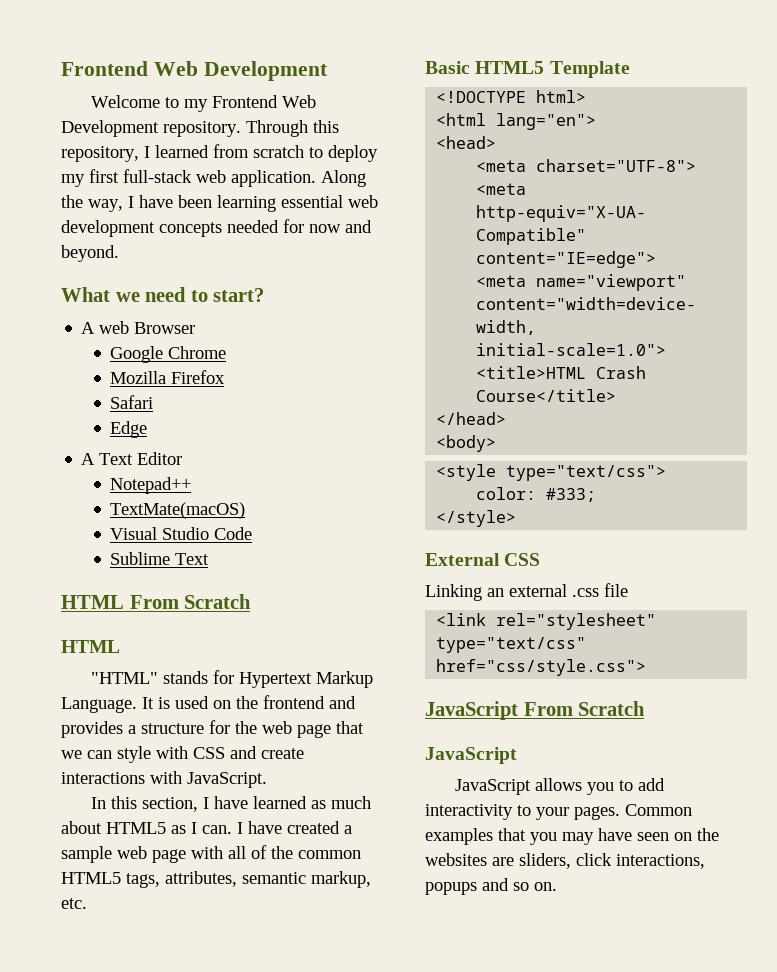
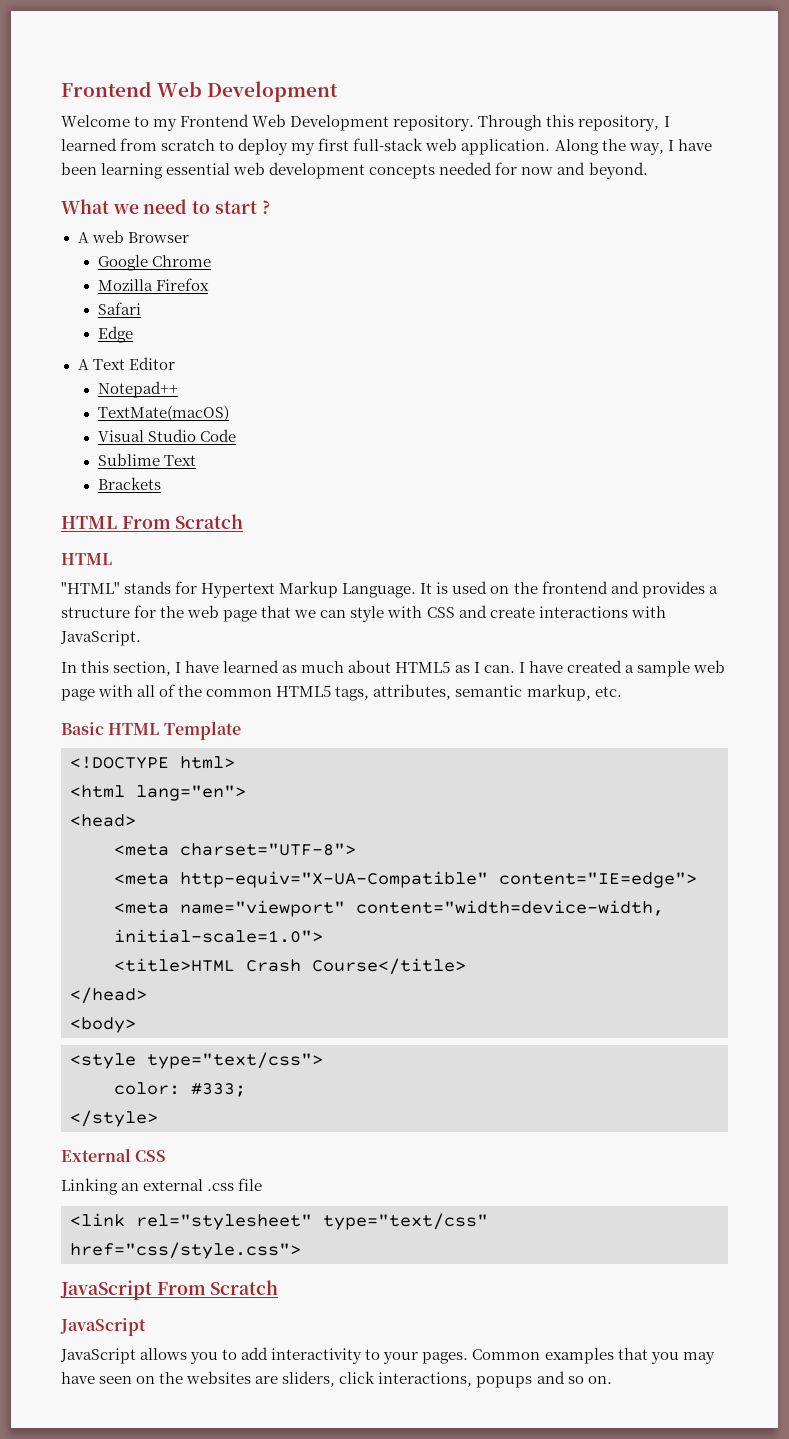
- What we need to start?
+ What we need to start ?
+ Brackets
- Basic HTML5 Template
+ Basic HTML Template

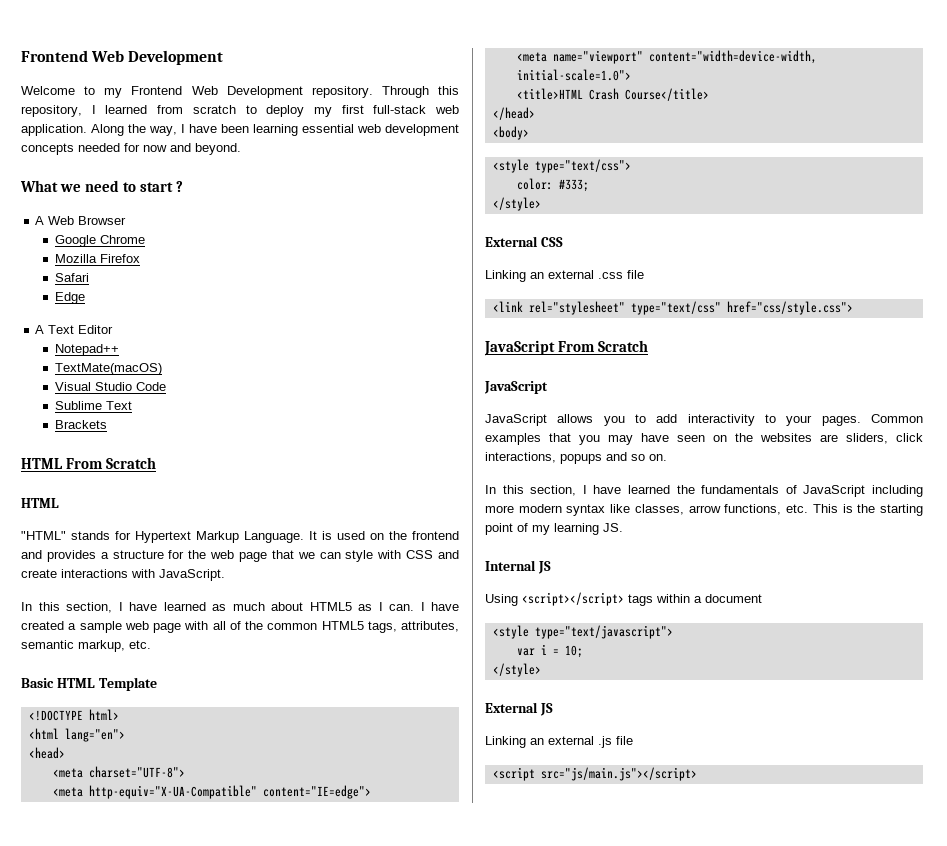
- A web Browser
+ A Web Browser
+ In this section, I have learned the fundamentals of JavaScript including more modern syntax like classes, arrow functions, etc. This is the starting point of my learning JS.
+ Internal JS
+ Using <script></script> tags within a document
+ <style type="text/javascript">
+ var i = 10;
+ </style>
+ External JS
+ Linking an external .js file
+ <script src="js/main.js"></script>

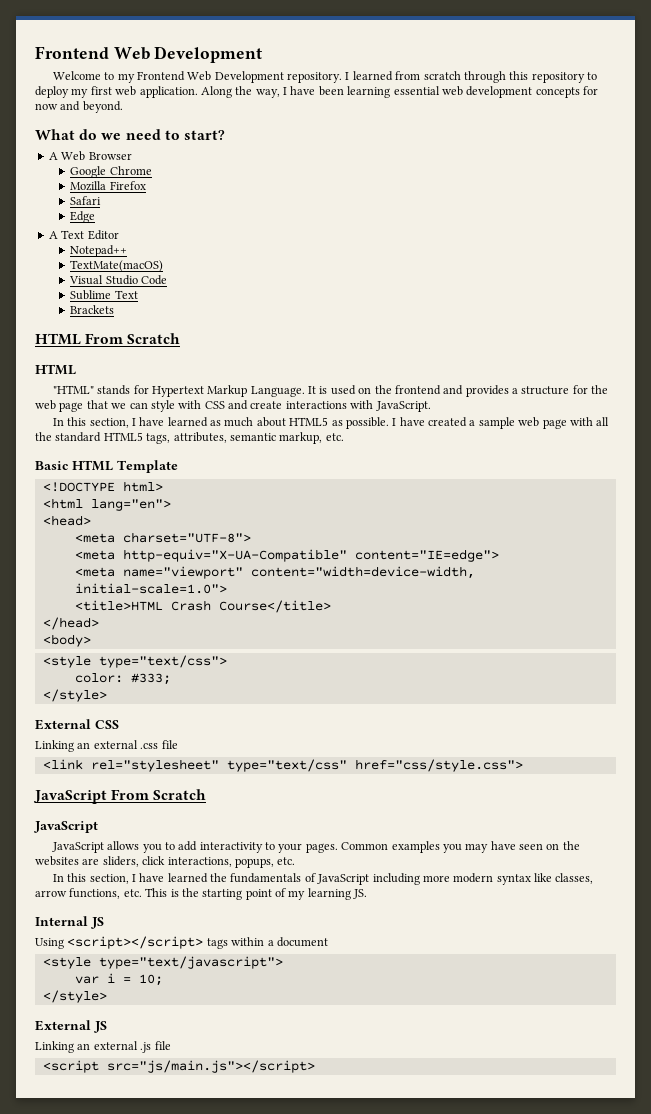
- Through this repository, I learned from scratch to deploy my first full-stack web application.
+ I learned from scratch through this repository to deploy my first web application.
- Along the way, I have been learning essential web development concepts needed for now and beyond.
+ Along the way, I have been learning essential web development concepts for now and beyond.
- What we need to start ?
+ What do we need to start?
- In this section, I have learned as much about HTML5 as I can.
+ In this section, I have learned as much about HTML5 as possible.
- I have created a sample web page with all of the common HTML5 tags, attributes, semantic markup, etc.
+ I have created a sample web page with all the standard HTML5 tags, attributes, semantic markup, etc.
- Common examples that you may have seen on the websites are sliders, click interactions, popups and so on.
+ Common examples you may have seen on the websites are sliders, click interactions, popups, etc.

